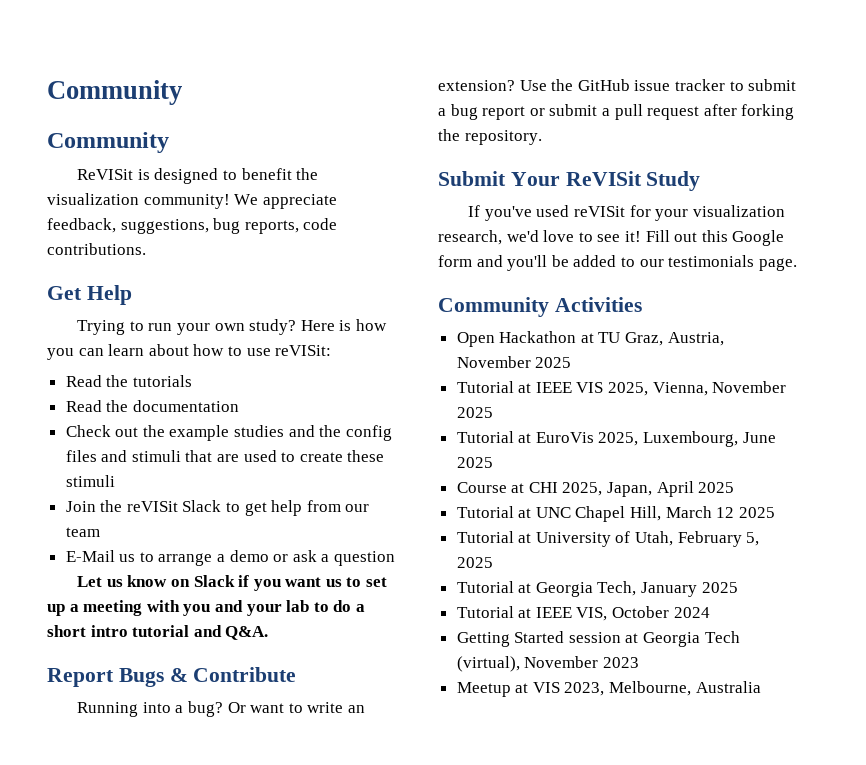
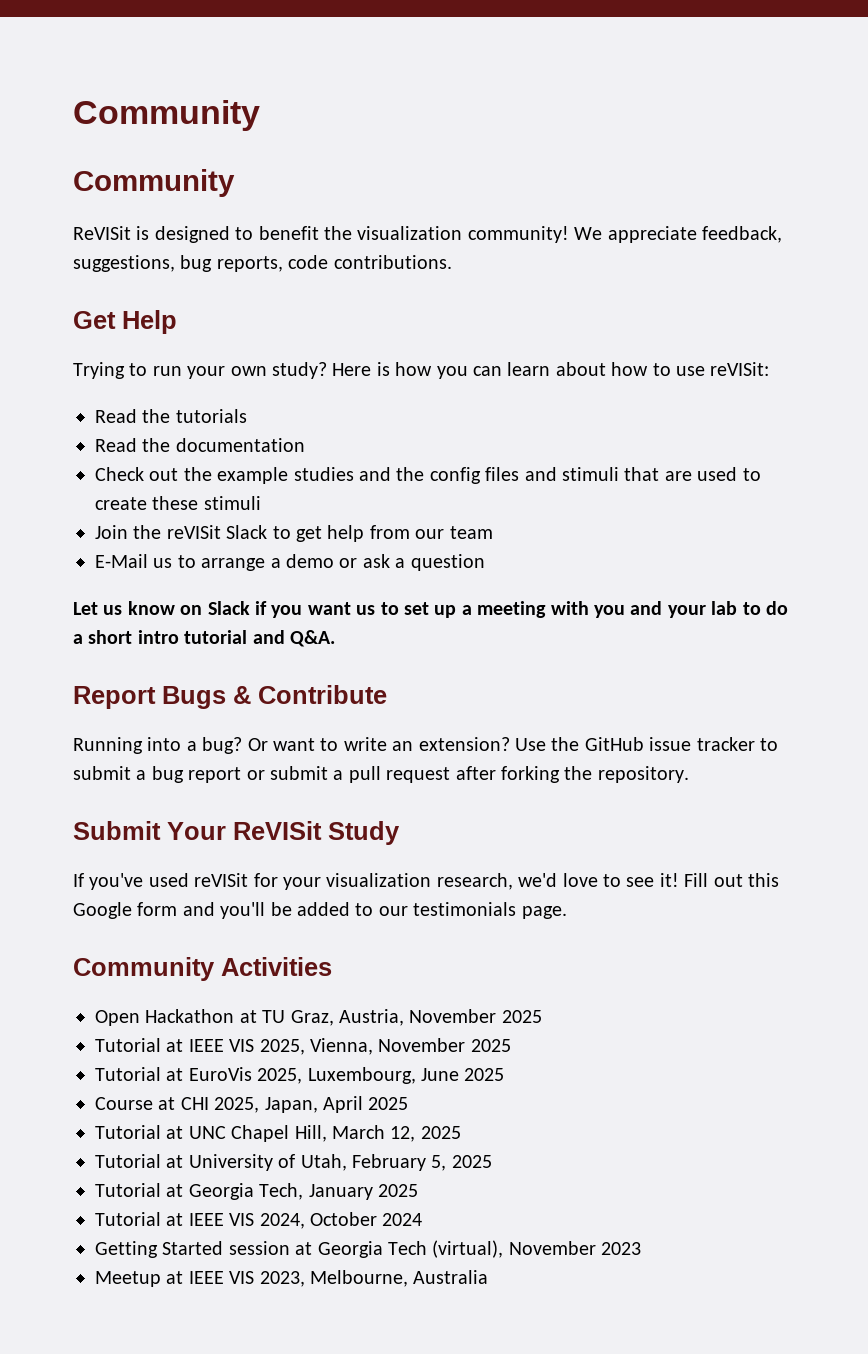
- Tutorial at UNC Chapel Hill, March 12 2025
+ Tutorial at UNC Chapel Hill, March 12, 2025
- Tutorial at IEEE VIS, October 2024
+ Tutorial at IEEE VIS 2024, October 2024
- Meetup at VIS 2023, Melbourne, Australia
+ Meetup at IEEE VIS 2023, Melbourne, Australia

